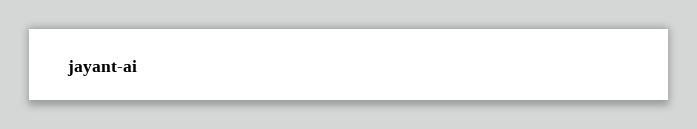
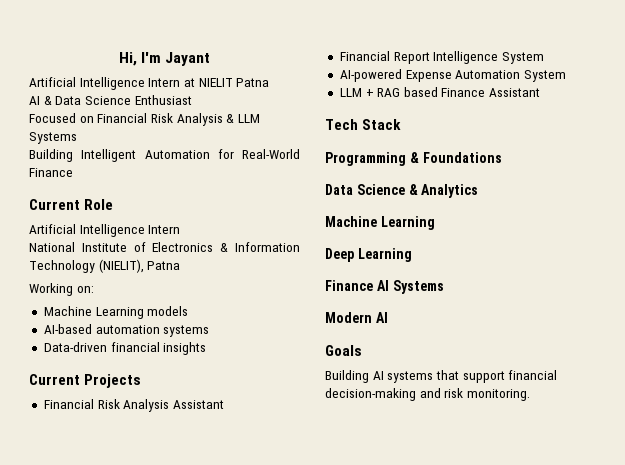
- jayant-ai
+ Hi, I'm Jayant
+ Artificial Intelligence Intern at NIELIT Patna
+ AI & Data Science Enthusiast
+ Focused on Financial Risk Analysis & LLM Systems
+ Building Intelligent Automation for Real-World Finance
+ Current Role
+ Artificial Intelligence Intern
+ National Institute of Electronics & Information Technology (NIELIT), Patna
+ Working on:
+ Machine Learning models
+ AI-based automation systems
+ Data-driven financial insights
+ Current Projects
+ Financial Risk Analysis Assistant
+ Financial Report Intelligence System
+ AI-powered Expense Automation System
+ LLM + RAG based Finance Assistant
+ Tech Stack
+ Programming & Foundations
+ Data Science & Analytics
+ Machine Learning
+ Deep Learning
+ Finance AI Systems
+ Modern AI
+ Goals
+ Building AI systems that support financial decision-making and risk monitoring.

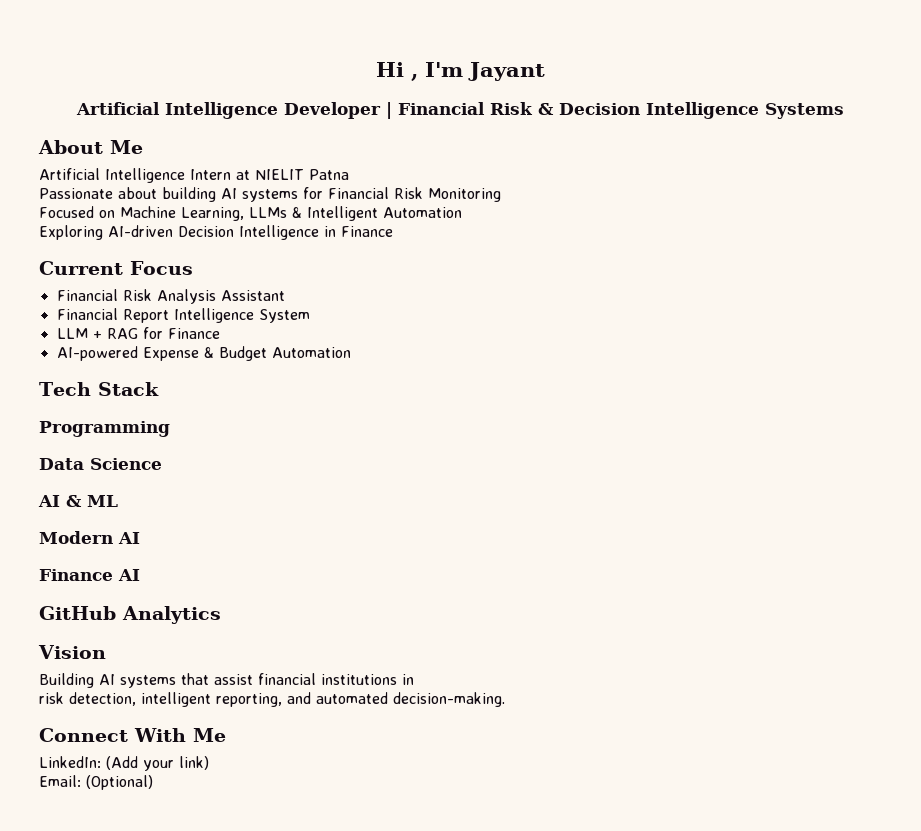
- Hi, I'm Jayant
+ Hi , I'm Jayant
+ Artificial Intelligence Developer | Financial Risk & Decision Intelligence Systems
+ About Me
- AI & Data Science Enthusiast
- Focused on Financial Risk Analysis & LLM Systems
- Building Intelligent Automation for Real-World Finance
- Current Role
- Artificial Intelligence Intern
- National Institute of Electronics & Information Technology (NIELIT), Patna
- Working on:
- Machine Learning models
- AI-based automation systems
- Data-driven financial insights
- Current Projects
+ Passionate about building AI systems for Financial Risk Monitoring
+ Focused on Machine Learning, LLMs & Intelligent Automation
+ Exploring AI-driven Decision Intelligence in Finance
+ Current Focus
- AI-powered Expense Automation System
- LLM + RAG based Finance Assistant
+ LLM + RAG for Finance
+ AI-powered Expense & Budget Automation
- Programming & Foundations
- Data Science & Analytics
- Machine Learning
- Deep Learning
- Finance AI Systems
+ Programming
+ Data Science
+ AI & ML
  Modern AI
- Goals
- Building AI systems that support financial decision-making and risk monitoring.
+ Finance AI
+ GitHub Analytics
+ Vision
+ Building AI systems that assist financial institutions in
+ risk detection, intelligent reporting, and automated decision-making.
+ Connect With Me
+ LinkedIn: (Add your link)
+ Email: (Optional)

